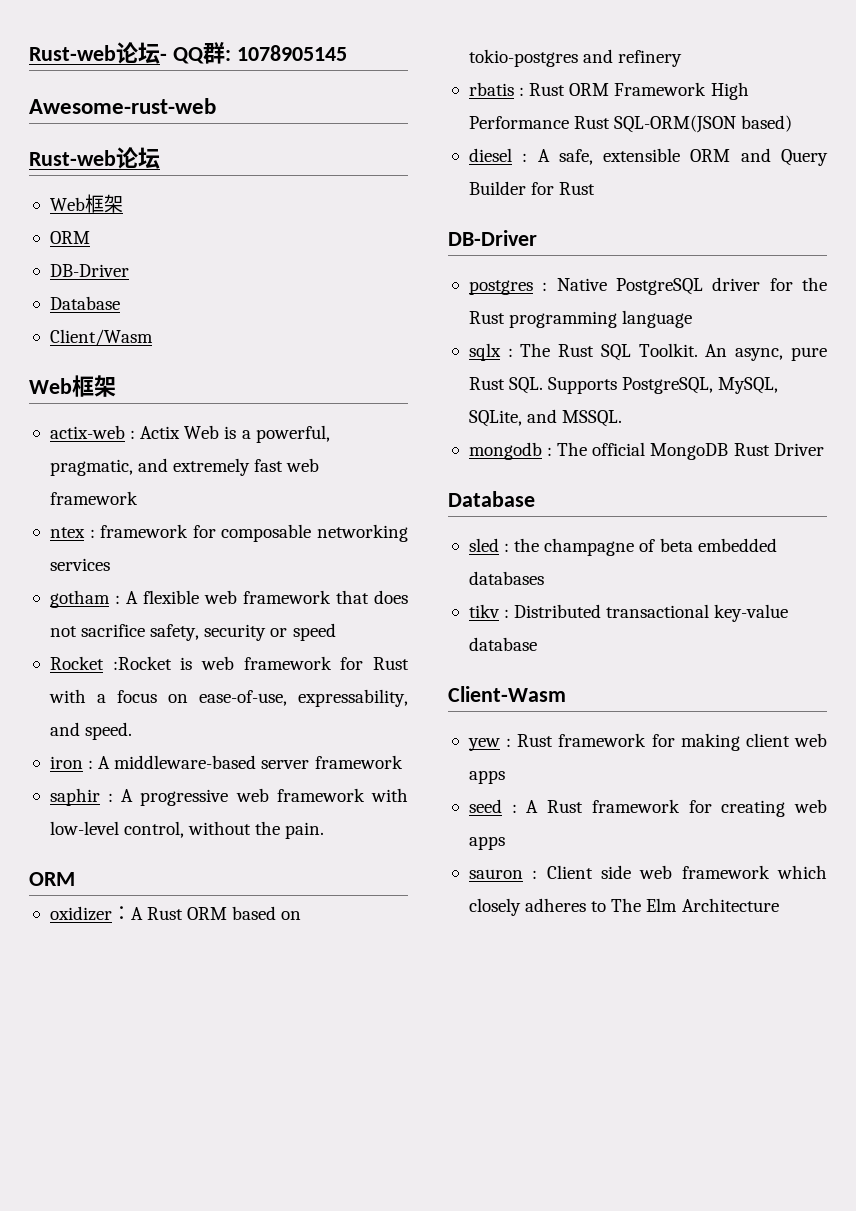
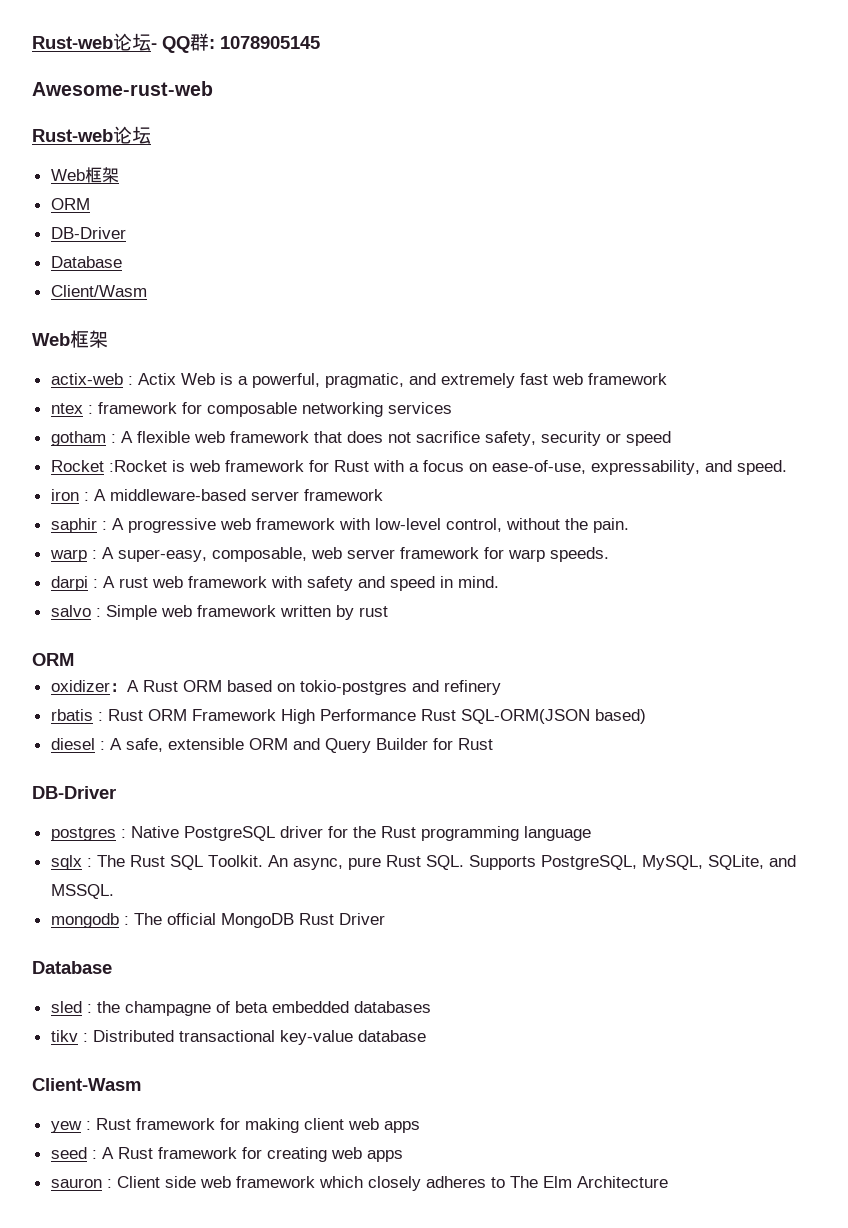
+ warp : A super-easy, composable, web server framework for warp speeds.
+ darpi : A rust web framework with safety and speed in mind.
+ salvo : Simple web framework written by rust

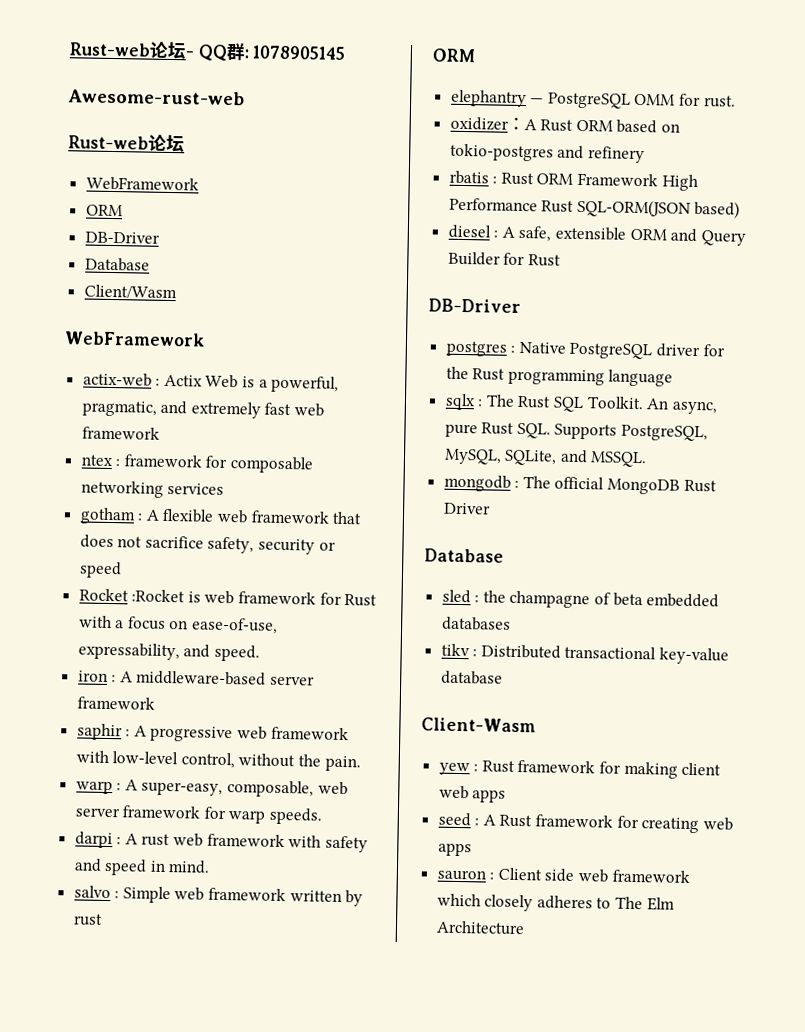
  Awesome-rust-web
  Rust-web论坛
- Web框架
+ WebFramework
  Client/Wasm
- Web框架
+ WebFramework
+ elephantry — PostgreSQL OMM for rust.

